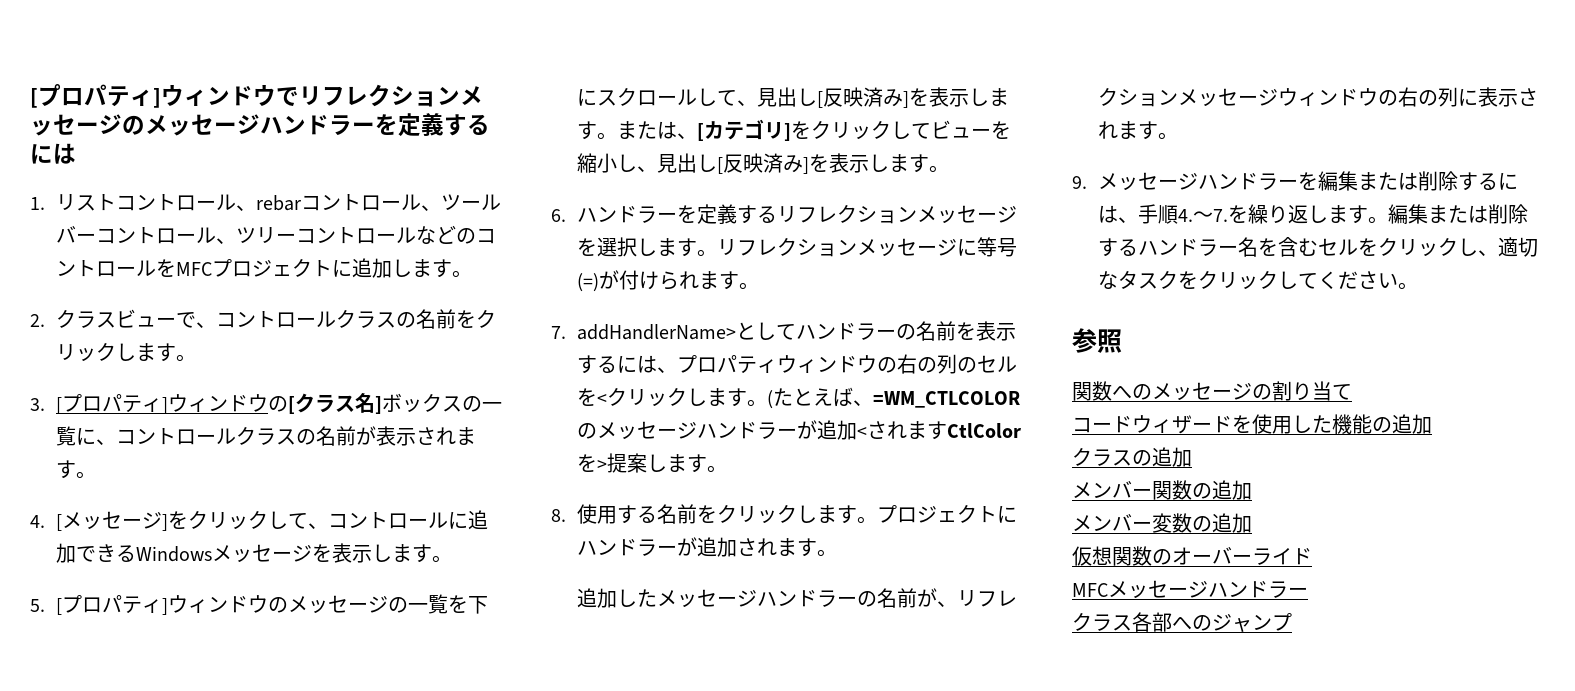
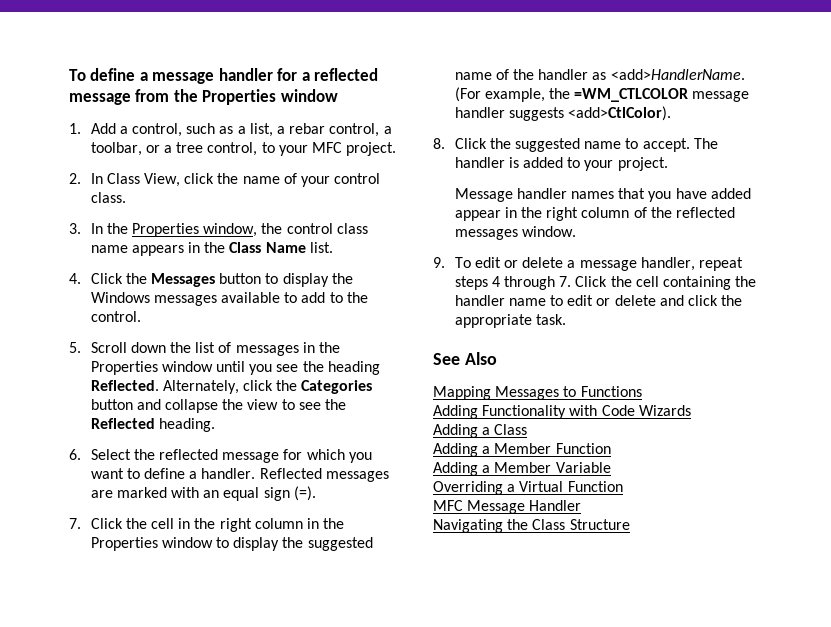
- [プロパティ]ウィンドウでリフレクションメッセージのメッセージハンドラーを定義するには
- 1.リストコントロール、rebarコントロール、ツールバーコントロール、ツリーコントロールなどのコントロールをMFCプロジェクトに追加します。
- 2.クラスビューで、コントロールクラスの名前をクリックします。
- 3. [プロパティ]ウィンドウの[クラス名]ボックスの一覧に、コントロールクラスの名前が表示されます。
- 4. [メッセージ]をクリックして、コントロールに追加できるWindowsメッセージを表示します。
- 5. [プロパティ]ウィンドウのメッセージの一覧を下にスクロールして、見出し[反映済み]を表示します。または、[カテゴリ]をクリックしてビューを縮小し、見出し[反映済み]を表示します。
- 6.ハンドラーを定義するリフレクションメッセージを選択します。リフレクションメッセージに等号(=)が付けられます。
- 7. addHandlerName>としてハンドラーの名前を表示するには、プロパティウィンドウの右の列のセルを<クリックします。(たとえば、=WM_CTLCOLORのメッセージハンドラーが追加<されますCtlColorを>提案します。
- 8.使用する名前をクリックします。プロジェクトにハンドラーが追加されます。
- 追加したメッセージハンドラーの名前が、リフレクションメッセージウィンドウの右の列に表示されます。
- 9.メッセージハンドラーを編集または削除するには、手順4.～7.を繰り返します。編集または削除するハンドラー名を含むセルをクリックし、適切なタスクをクリックしてください。
- 参照
- 関数へのメッセージの割り当て
- コードウィザードを使用した機能の追加
- クラスの追加
- メンバー関数の追加
- メンバー変数の追加
- 仮想関数のオーバーライド
- MFCメッセージハンドラー
- クラス各部へのジャンプ
+ To define a message handler for a reflected message from the Properties window
+ 1. Add a control, such as a list, a rebar control, a toolbar, or a tree control, to your MFC project.
+ 2. In Class View, click the name of your control class.
+ 3. In the Properties window, the control class name appears in the Class Name list.
+ 4. Click the Messages button to display the Windows messages available to add to the control.
+ 5. Scroll down the list of messages in the Properties window until you see the heading Reflected. Alternately, click the Categories button and collapse the view to see the Reflected heading.
+ 6. Select the reflected message for which you want to define a handler. Reflected messages are marked with an equal sign (=).
+ 7. Click the cell in the right column in the Properties window to display the suggested name of the handler as <add>HandlerName. (For example, the =WM_CTLCOLOR message handler suggests <add>CtlColor).
+ 8. Click the suggested name to accept. The handler is added to your project.
+ Message handler names that you have added appear in the right column of the reflected messages window.
+ 9. To edit or delete a message handler, repeat steps 4 through 7. Click the cell containing the handler name to edit or delete and click the appropriate task.
+ See Also
+ Mapping Messages to Functions
+ Adding Functionality with Code Wizards
+ Adding a Class
+ Adding a Member Function
+ Adding a Member Variable
+ Overriding a Virtual Function
+ MFC Message Handler
+ Navigating the Class Structure

